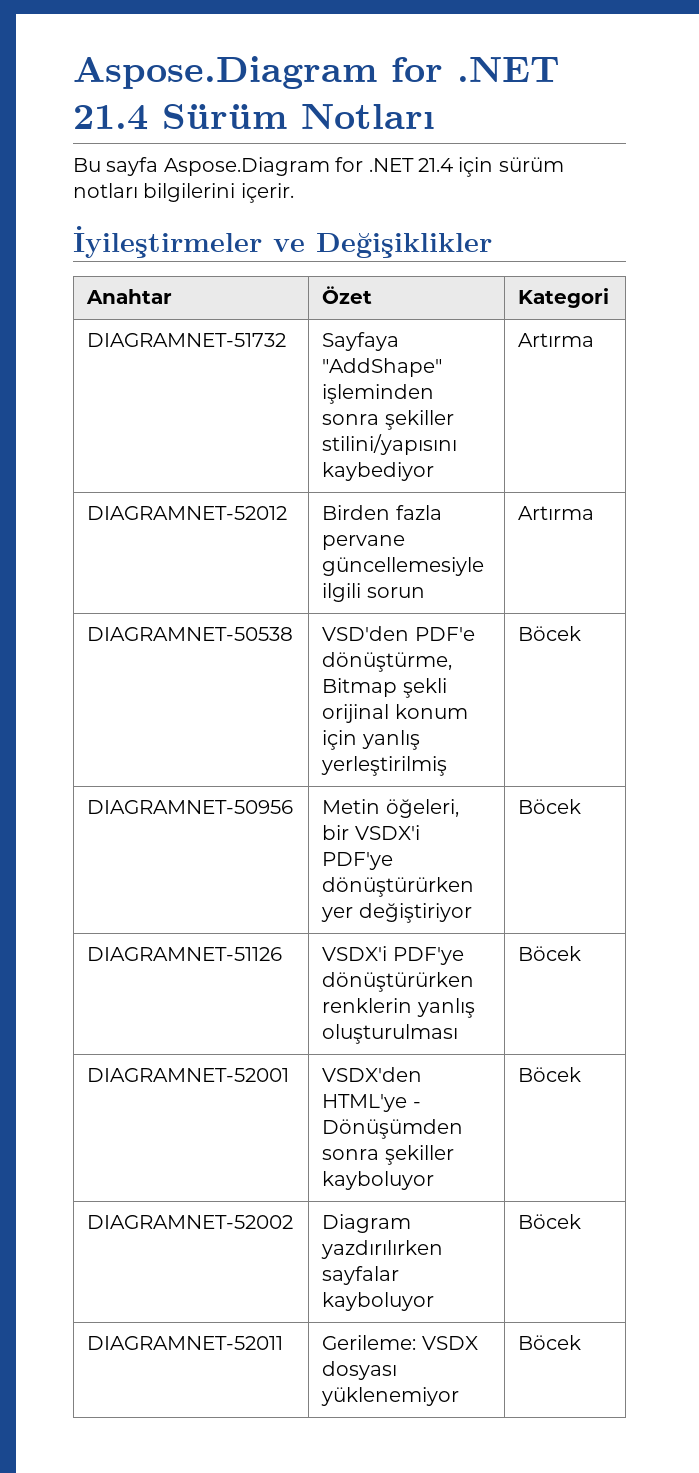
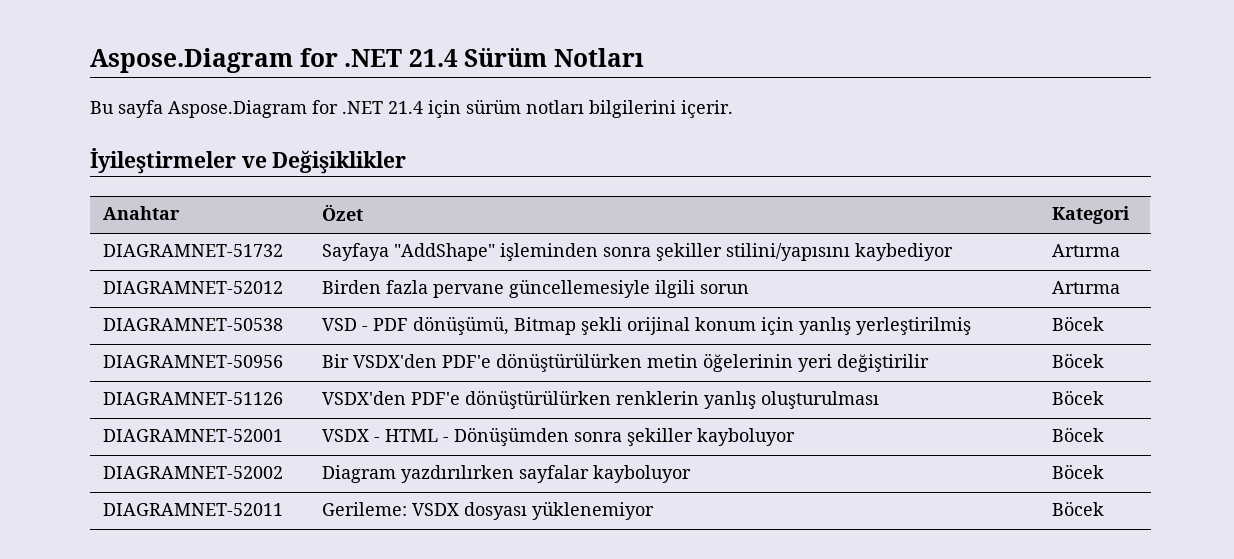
- DIAGRAMNET-50538 | VSD'den PDF'e dönüştürme, Bitmap şekli orijinal konum için yanlış yerleştirilmiş | Böcek
+ DIAGRAMNET-50538 | VSD - PDF dönüşümü, Bitmap şekli orijinal konum için yanlış yerleştirilmiş | Böcek
- DIAGRAMNET-50956 | Metin öğeleri, bir VSDX'i PDF'ye dönüştürürken yer değiştiriyor | Böcek
+ DIAGRAMNET-50956 | Bir VSDX'den PDF'e dönüştürülürken metin öğelerinin yeri değiştirilir | Böcek
- DIAGRAMNET-51126 | VSDX'i PDF'ye dönüştürürken renklerin yanlış oluşturulması | Böcek
+ DIAGRAMNET-51126 | VSDX'den PDF'e dönüştürülürken renklerin yanlış oluşturulması | Böcek
- DIAGRAMNET-52001 | VSDX'den HTML'ye - Dönüşümden sonra şekiller kayboluyor | Böcek
+ DIAGRAMNET-52001 | VSDX - HTML - Dönüşümden sonra şekiller kayboluyor | Böcek

